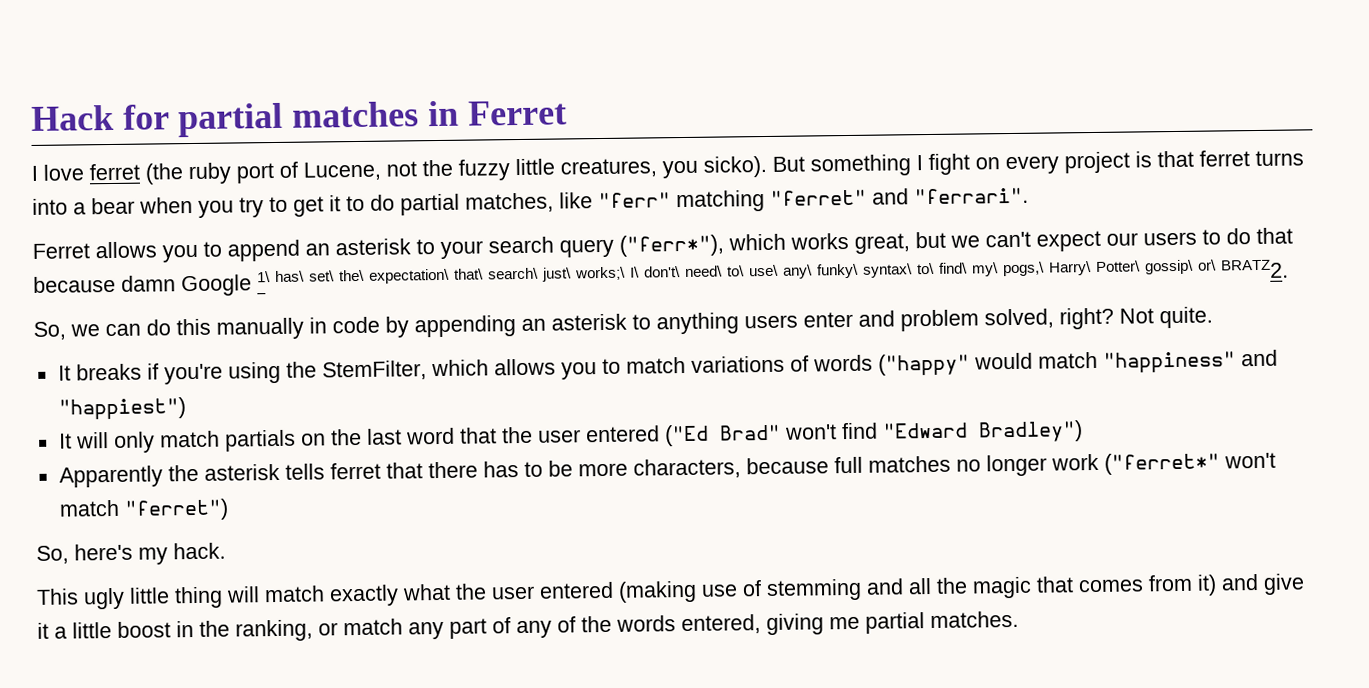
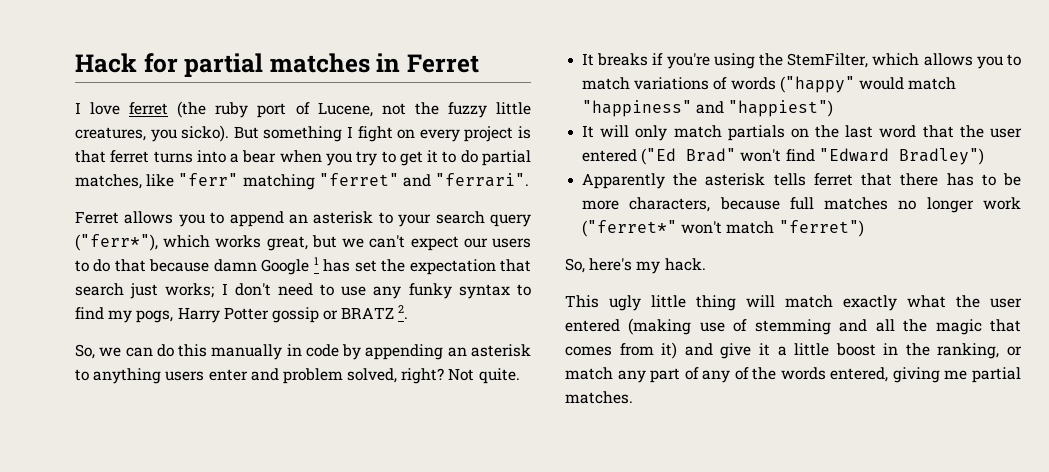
- Ferret allows you to append an asterisk to your search query ("ferr*"), which works great, but we can't expect our users to do that because damn Google 1\ has\ set\ the\ expectation\ that\ search\ just\ works;\ I\ don't\ need\ to\ use\ any\ funky\ syntax\ to\ find\ my\ pogs,\ Harry\ Potter\ gossip\ or\ BRATZ2.
+ Ferret allows you to append an asterisk to your search query ("ferr*"), which works great, but we can't expect our users to do that because damn Google 1 has set the expectation that search just works; I don't need to use any funky syntax to find my pogs, Harry Potter gossip or BRATZ 2.

